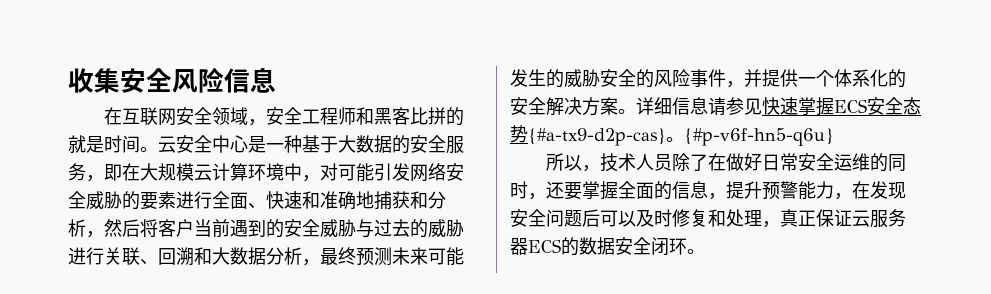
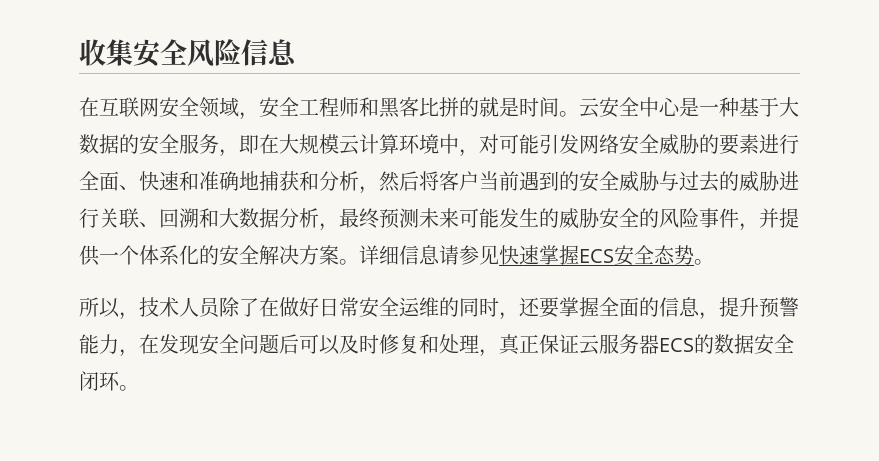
- 详细信息请参见快速掌握ECS安全态势{#a-tx9-d2p-cas}。{#p-v6f-hn5-q6u}
+ 详细信息请参见快速掌握ECS安全态势。

